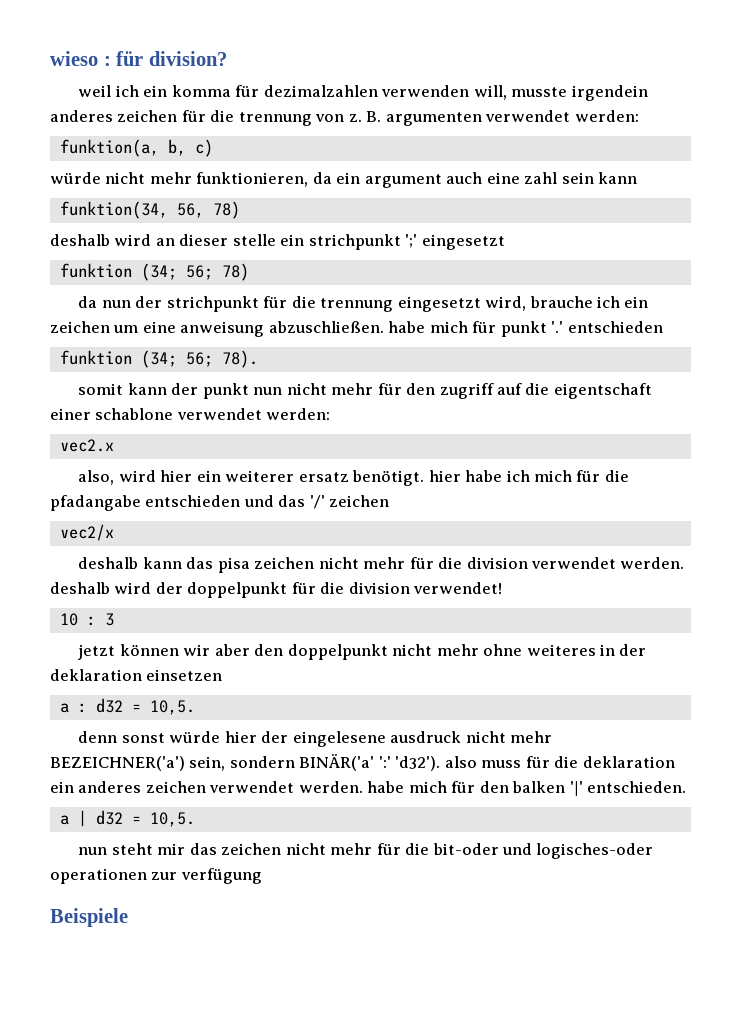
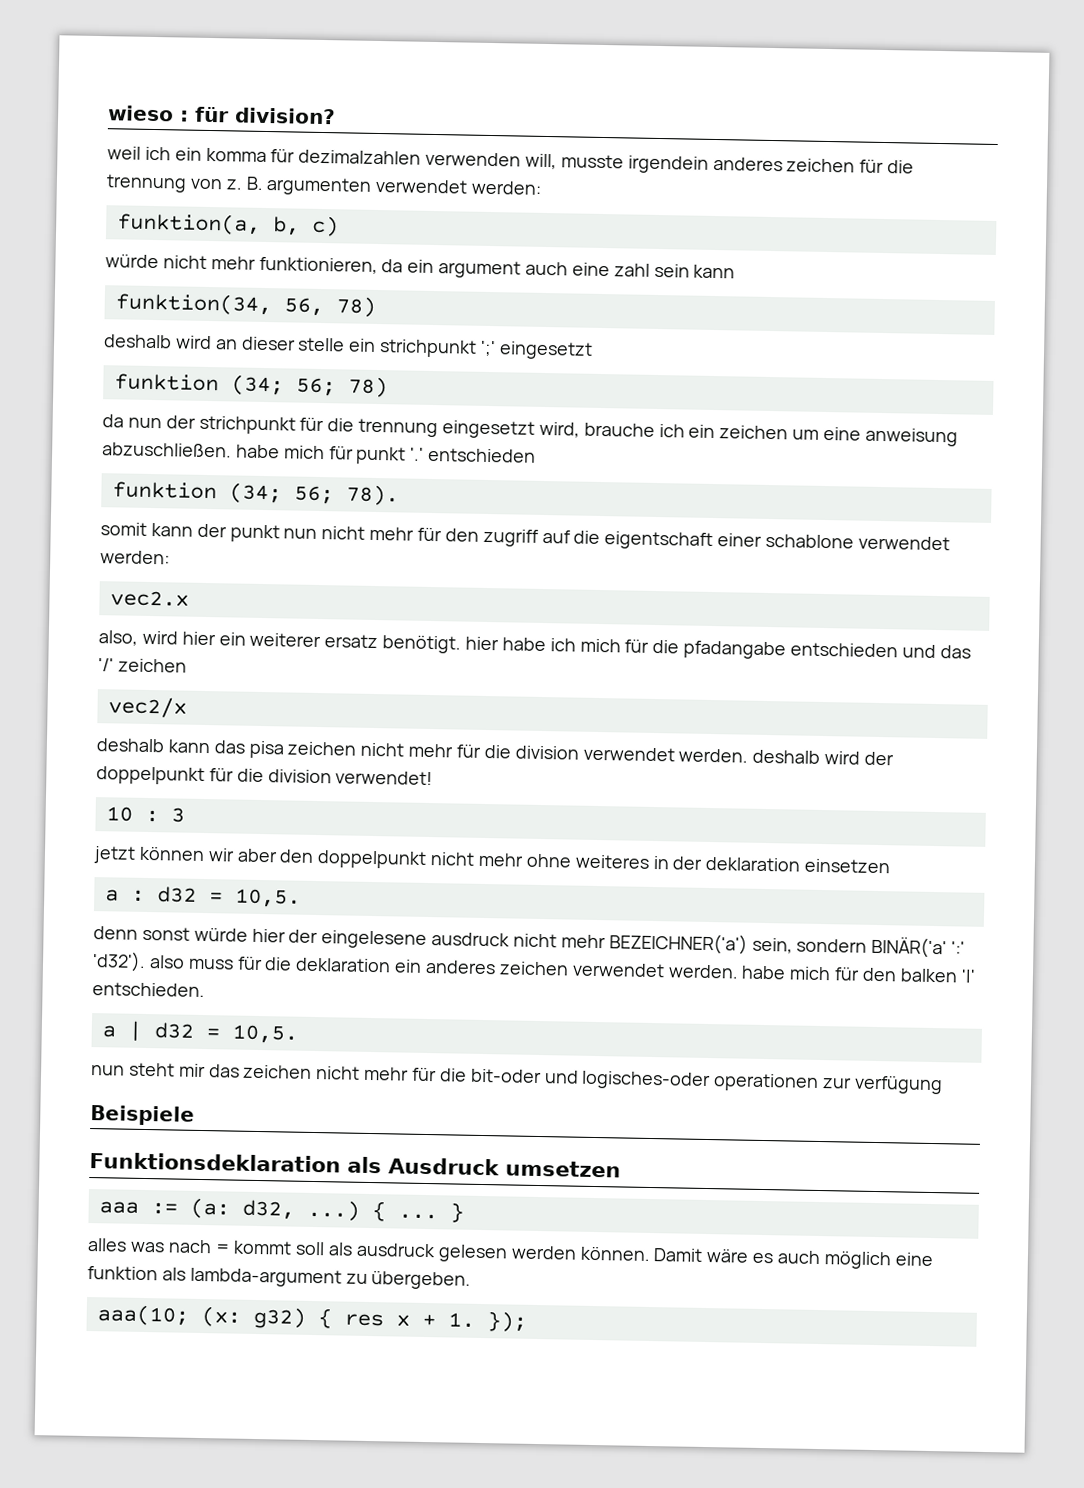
+ Funktionsdeklaration als Ausdruck umsetzen
+ aaa := (a: d32, ...) { ... }
+ alles was nach = kommt soll als ausdruck gelesen werden können. Damit wäre es auch möglich eine funktion als lambda-argument zu übergeben.
+ aaa(10; (x: g32) { res x + 1. });

